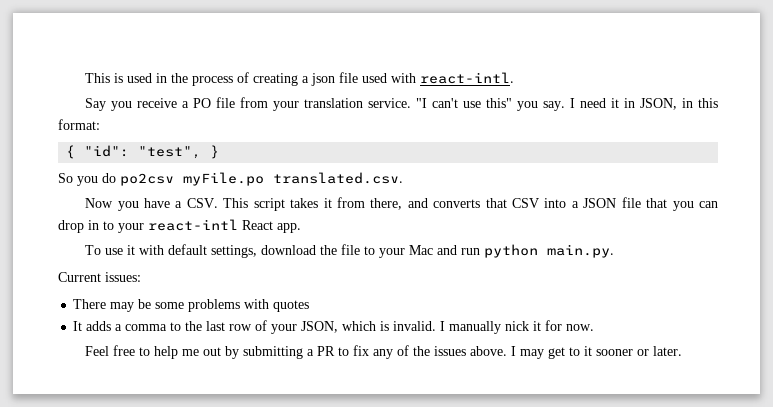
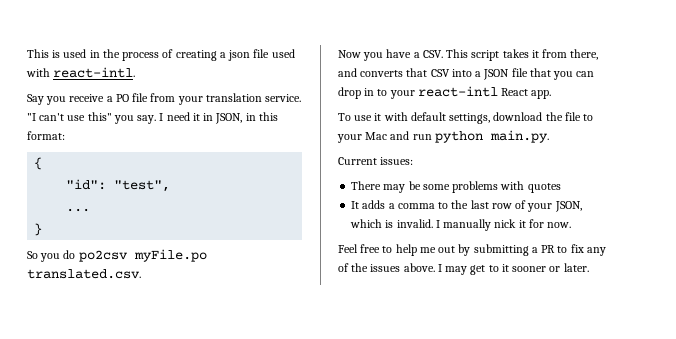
- { "id": "test", }
+ {
+ "id": "test",
+ ...
+ }

